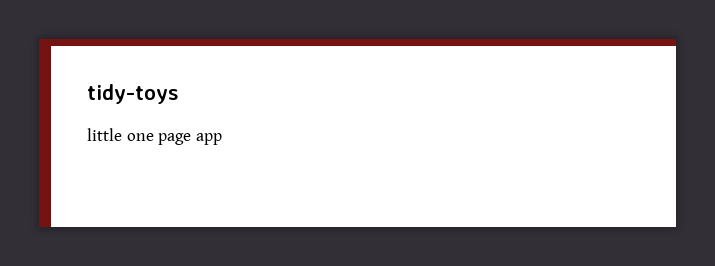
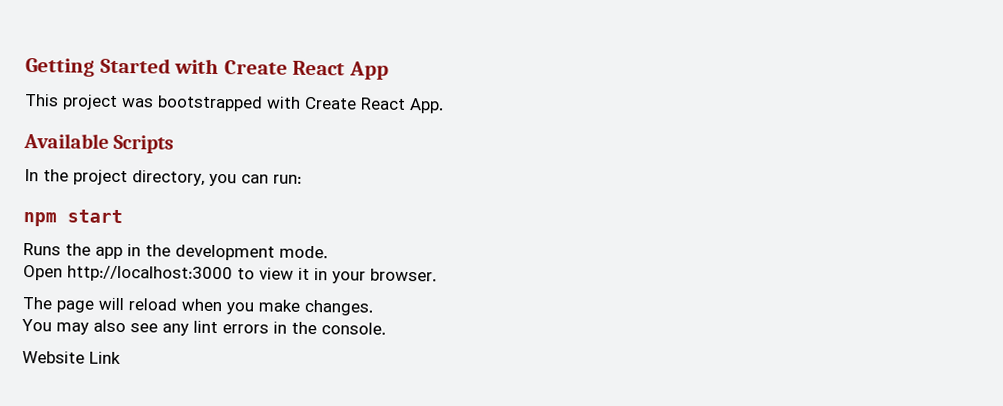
- tidy-toys
- little one page app
+ Getting Started with Create React App
+ This project was bootstrapped with Create React App.
+ Available Scripts
+ In the project directory, you can run:
+ npm start
+ Runs the app in the development mode.
+ Open http://localhost:3000 to view it in your browser.
+ The page will reload when you make changes.
+ You may also see any lint errors in the console.
+ Website Link

